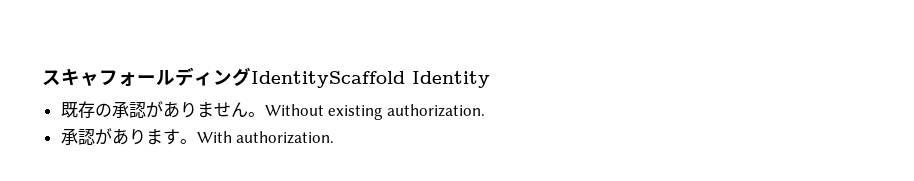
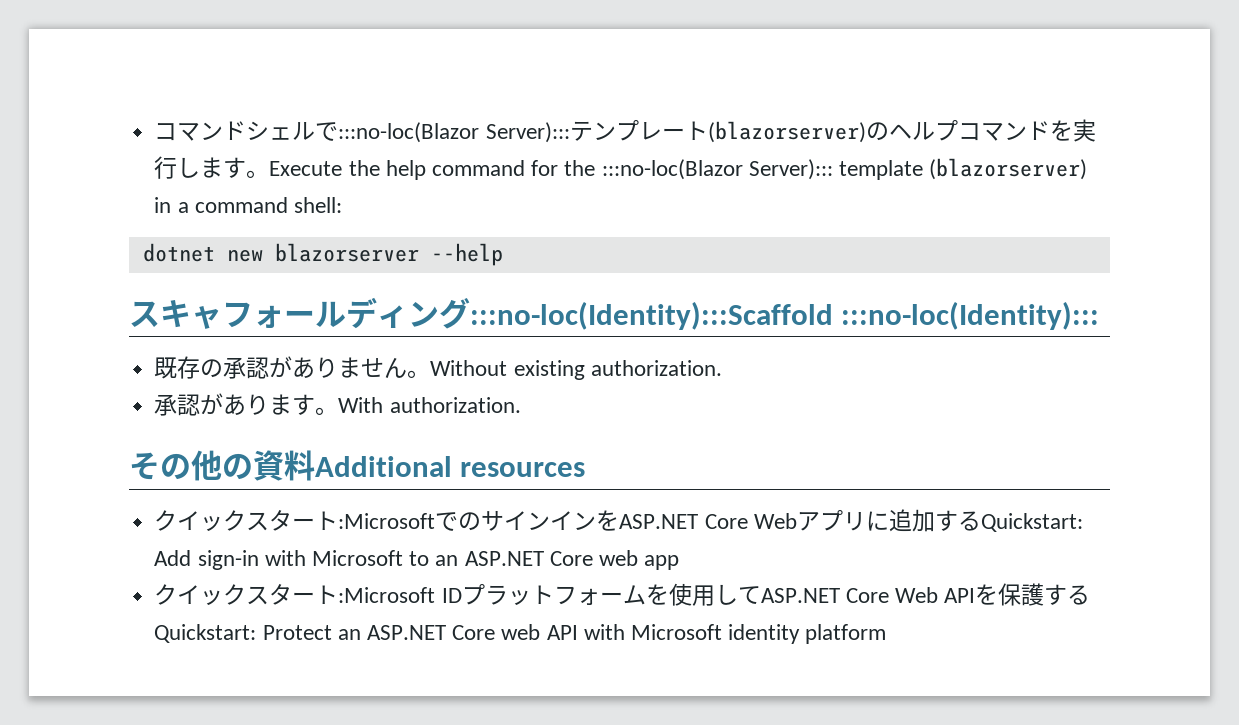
+ コマンドシェルで:::no-loc(Blazor Server):::テンプレート(blazorserver)のヘルプコマンドを実行します。Execute the help command for the :::no-loc(Blazor Server)::: template (blazorserver) in a command shell:
+ dotnet new blazorserver --help
- スキャフォールディングIdentityScaffold Identity
+ スキャフォールディング:::no-loc(Identity):::Scaffold :::no-loc(Identity):::
+ その他の資料Additional resources
+ クイックスタート:MicrosoftでのサインインをASP.NET Core Webアプリに追加するQuickstart: Add sign-in with Microsoft to an ASP.NET Core web app
+ クイックスタート:Microsoft IDプラットフォームを使用してASP.NET Core Web APIを保護するQuickstart: Protect an ASP.NET Core web API with Microsoft identity platform

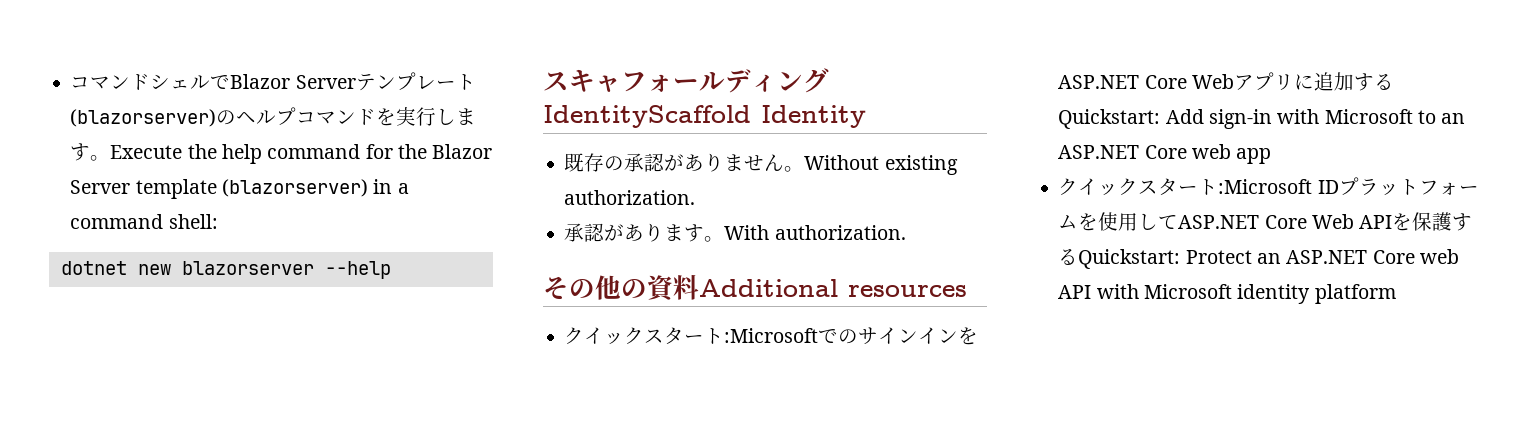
- コマンドシェルで:::no-loc(Blazor Server):::テンプレート(blazorserver)のヘルプコマンドを実行します。
+ コマンドシェルでBlazor Serverテンプレート(blazorserver)のヘルプコマンドを実行します。
- Execute the help command for the :::no-loc(Blazor Server)::: template (blazorserver) in a command shell:
+ Execute the help command for the Blazor Server template (blazorserver) in a command shell:
- スキャフォールディング:::no-loc(Identity):::Scaffold :::no-loc(Identity):::
+ スキャフォールディングIdentityScaffold Identity

